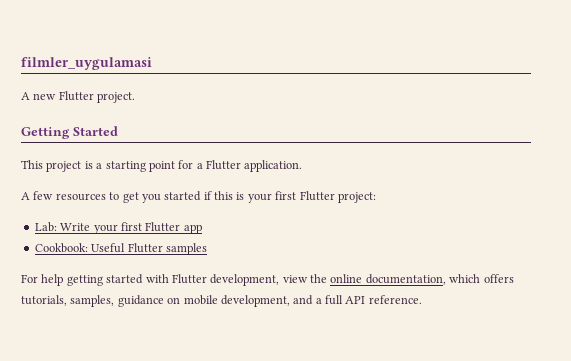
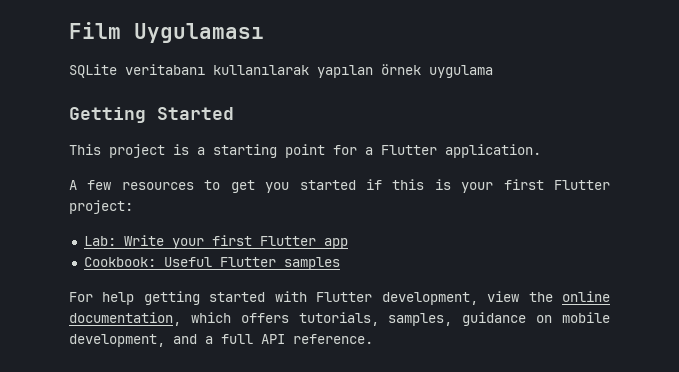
- filmler_uygulamasi
- A new Flutter project.
+ Film Uygulaması
+ SQLite veritabanı kullanılarak yapılan örnek uygulama

